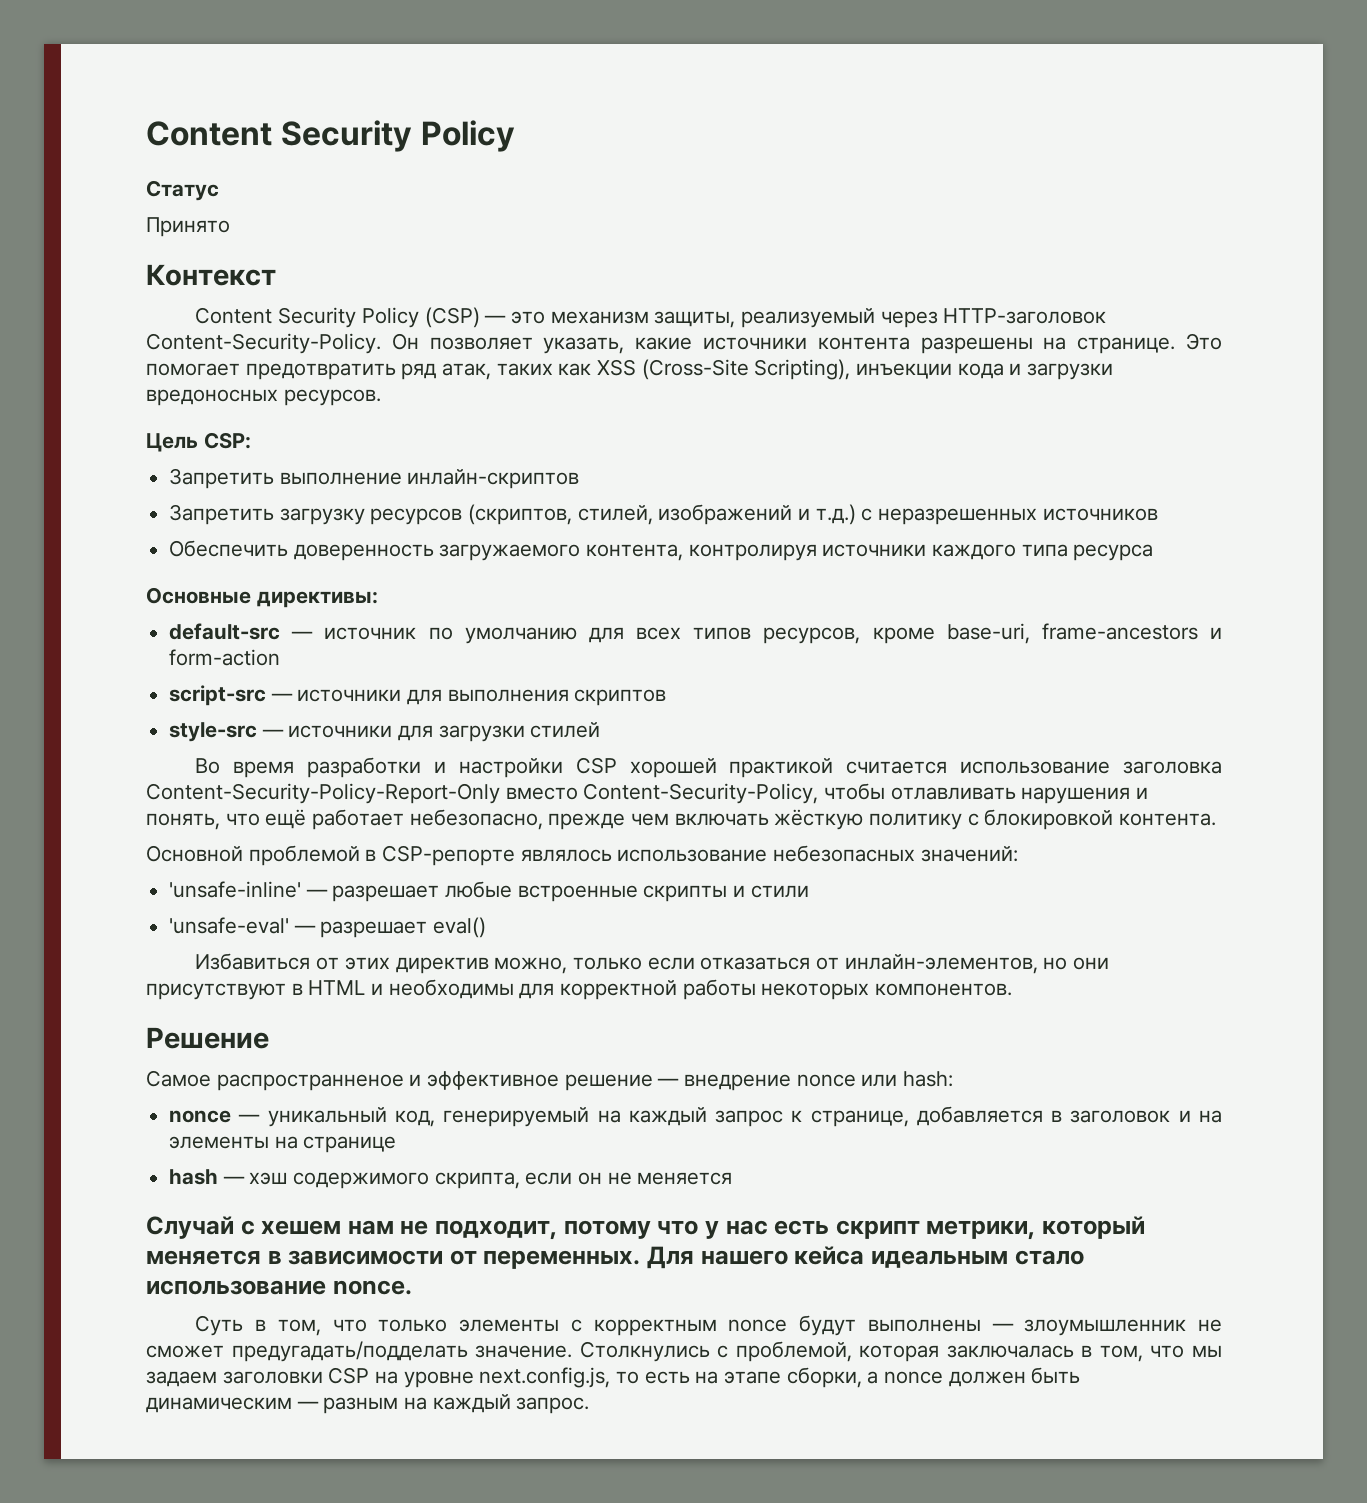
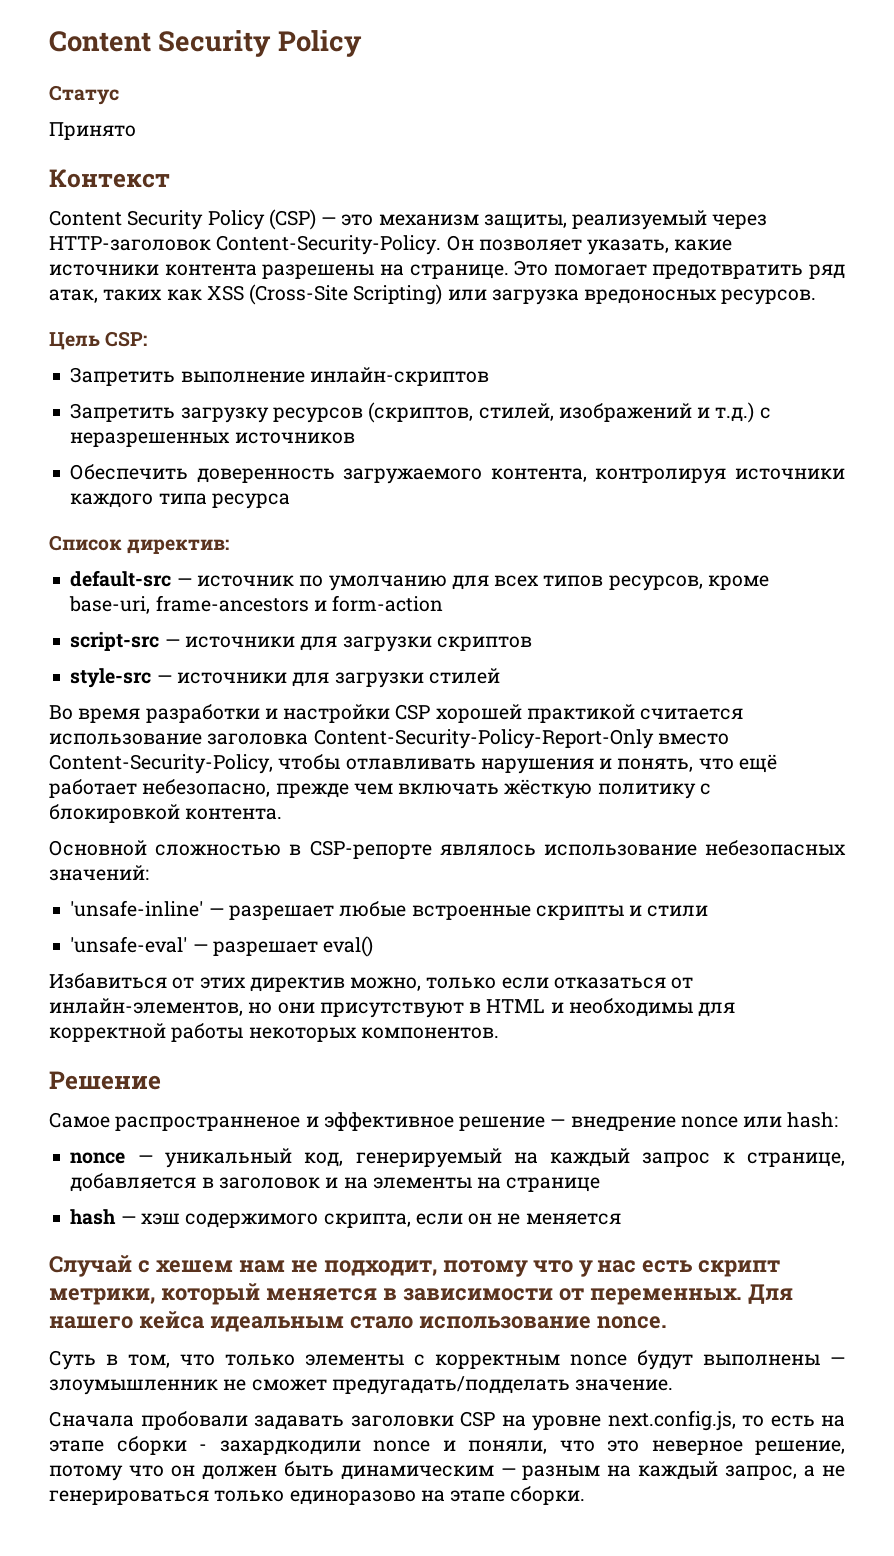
- Это помогает предотвратить ряд атак, таких как XSS (Cross-Site Scripting), инъекции кода и загрузки вредоносных ресурсов.
+ Это помогает предотвратить ряд атак, таких как XSS (Cross-Site Scripting) или загрузка вредоносных ресурсов.
- Основные директивы:
+ Список директив:
- script-src — источники для выполнения скриптов
+ script-src — источники для загрузки скриптов
- Основной проблемой в CSP-репорте являлось использование небезопасных значений:
+ Основной сложностью в CSP-репорте являлось использование небезопасных значений:
- Суть в том, что только элементы с корректным nonce будут выполнены — злоумышленник не сможет предугадать/подделать значение. Столкнулись с проблемой, которая заключалась в том, что мы задаем заголовки CSP на уровне next.config.js, то есть на этапе сборки, а nonce должен быть динамическим — разным на каждый запрос.
+ Суть в том, что только элементы с корректным nonce будут выполнены — злоумышленник не сможет предугадать/подделать значение.
+ Сначала пробовали задавать заголовки CSP на уровне next.config.js, то есть на этапе сборки - захардкодили nonce и поняли, что это неверное решение, потому что он должен быть динамическим — разным на каждый запрос, а не генерироваться только единоразово на этапе сборки.

